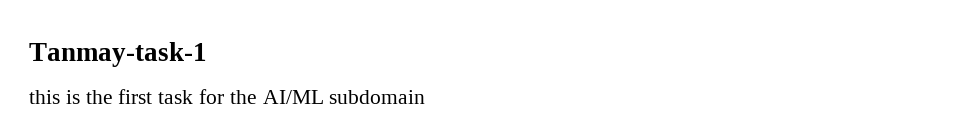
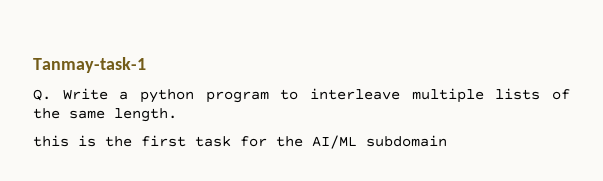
+ Q. Write a python program to interleave multiple lists of the same length.

